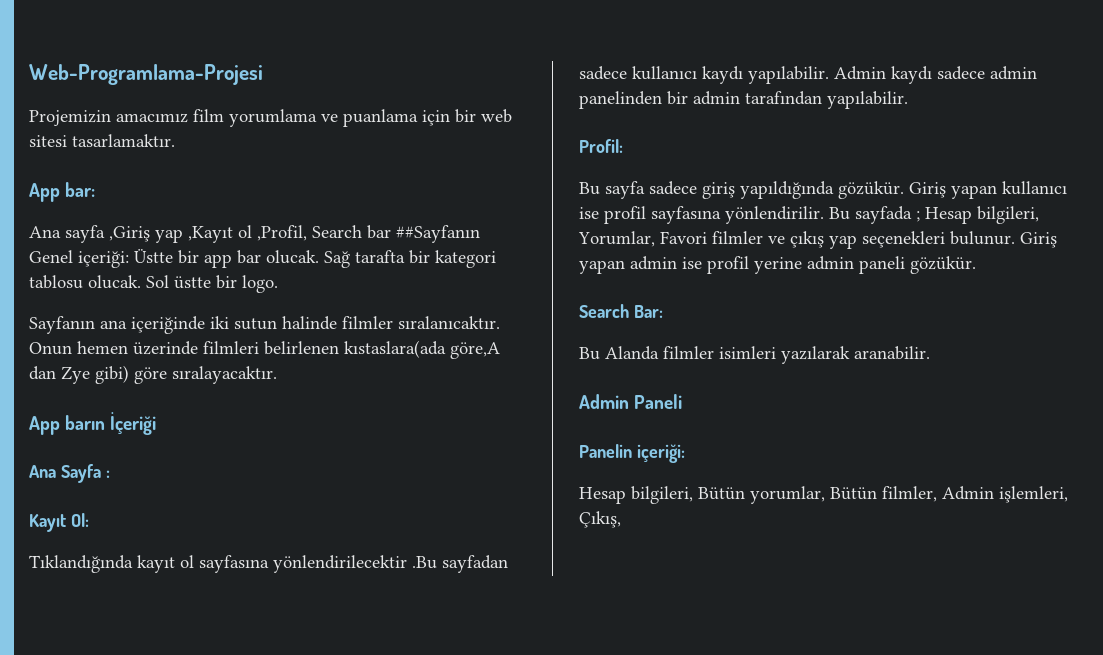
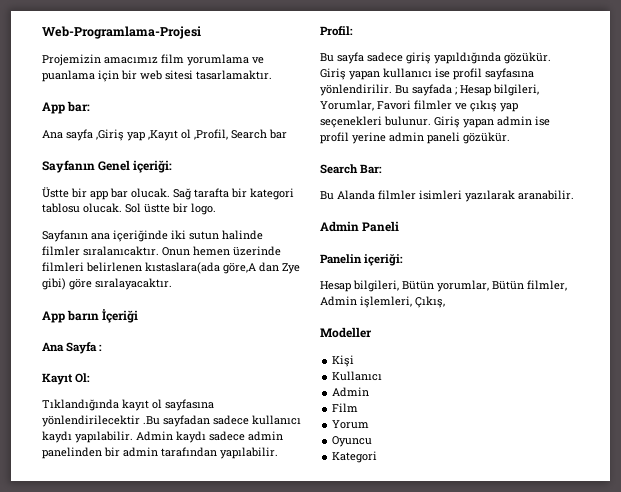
- Ana sayfa ,Giriş yap ,Kayıt ol ,Profil, Search bar ##Sayfanın Genel içeriği: Üstte bir app bar olucak.
+ Ana sayfa ,Giriş yap ,Kayıt ol ,Profil, Search bar
+ Sayfanın Genel içeriği:
+ Üstte bir app bar olucak.
+ Modeller
+ Kişi
+ Kullanıcı
+ Admin
+ Film
+ Yorum
+ Oyuncu
+ Kategori

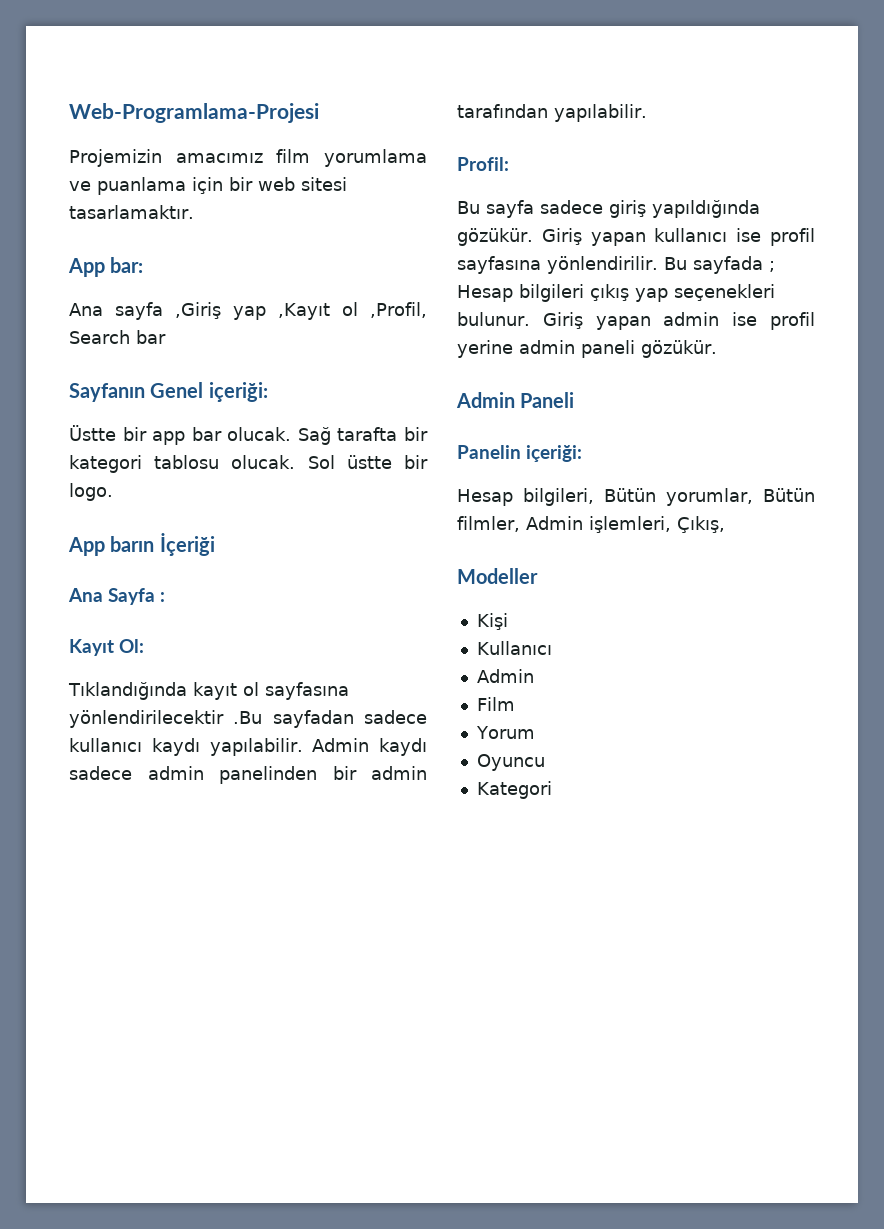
- Sayfanın ana içeriğinde iki sutun halinde filmler sıralanıcaktır. Onun hemen üzerinde filmleri belirlenen kıstaslara(ada göre,A dan Zye gibi) göre sıralayacaktır.
- Bu sayfada ; Hesap bilgileri, Yorumlar, Favori filmler ve çıkış yap seçenekleri bulunur.
+ Bu sayfada ; Hesap bilgileri çıkış yap seçenekleri bulunur.
- Search Bar:
- Bu Alanda filmler isimleri yazılarak aranabilir.

